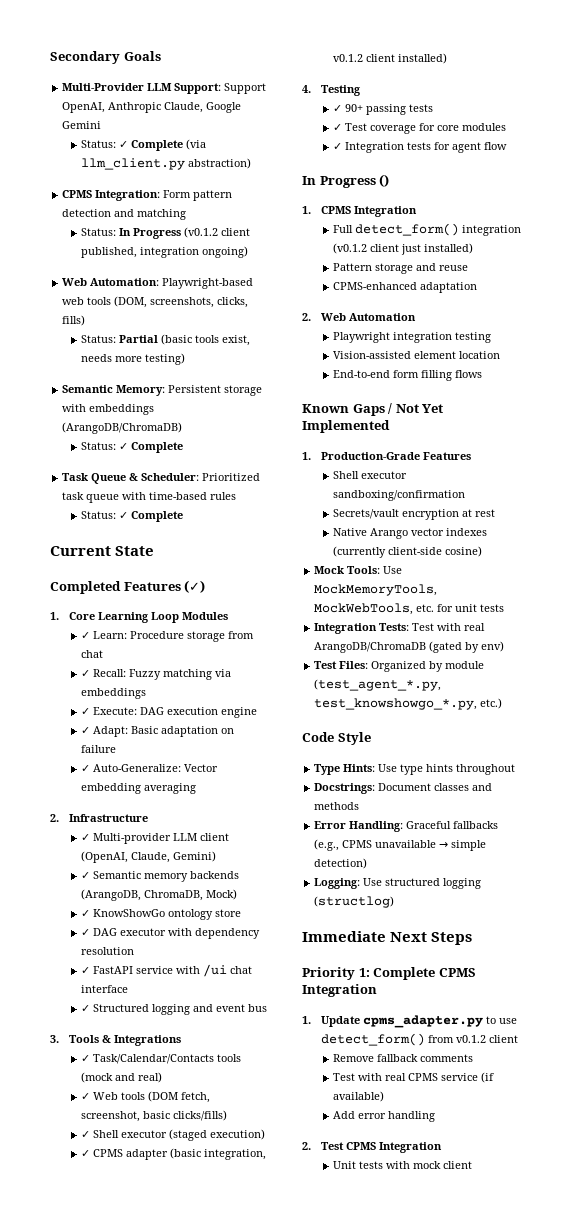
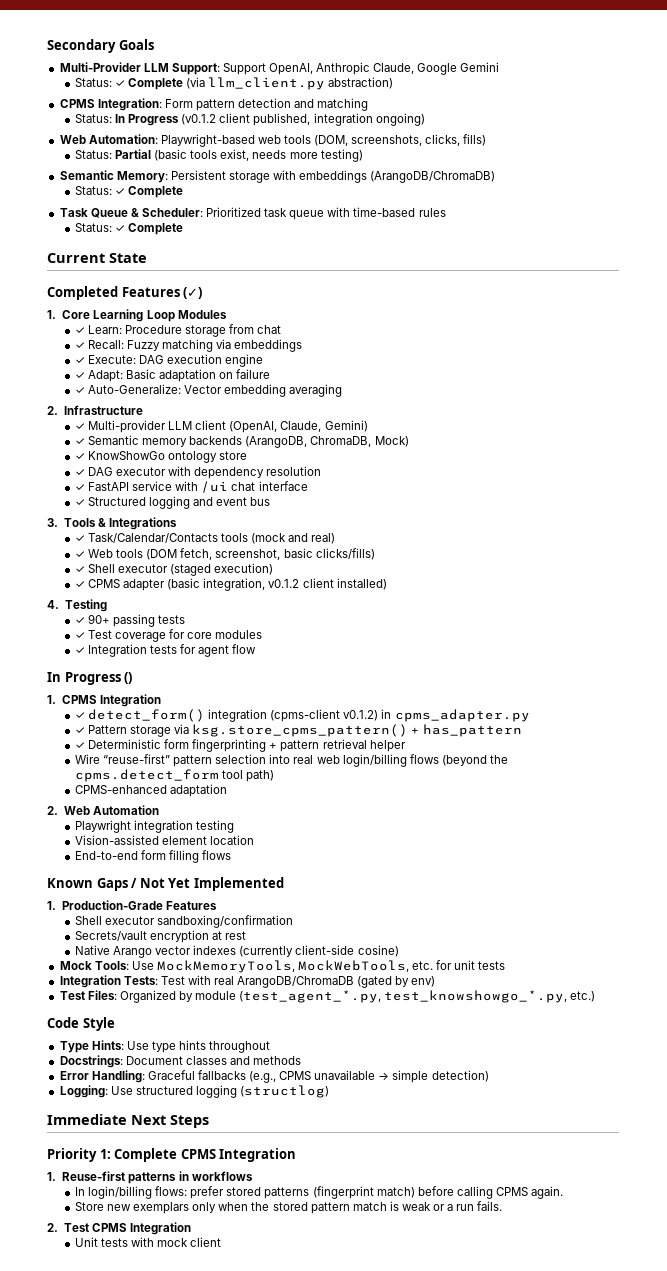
- Full detect_form() integration (v0.1.2 client just installed)
- Pattern storage and reuse
+ ✓ detect_form() integration (cpms-client v0.1.2) in cpms_adapter.py
+ ✓ Pattern storage via ksg.store_cpms_pattern() + has_pattern
+ ✓ Deterministic form fingerprinting + pattern retrieval helper
+ Wire “reuse-first” pattern selection into real web login/billing flows (beyond the cpms.detect_form tool path)
- 1. Update cpms_adapter.py to use detect_form() from v0.1.2 client
- Remove fallback comments
- Test with real CPMS service (if available)
- Add error handling
+ 1. Reuse-first patterns in workflows
+ In login/billing flows: prefer stored patterns (fingerprint match) before calling CPMS again.
+ Store new exemplars only when the stored pattern match is weak or a run fails.

